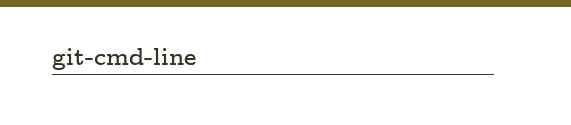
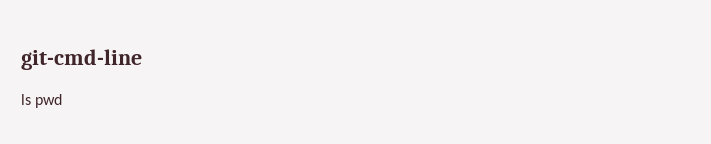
+ ls pwd

